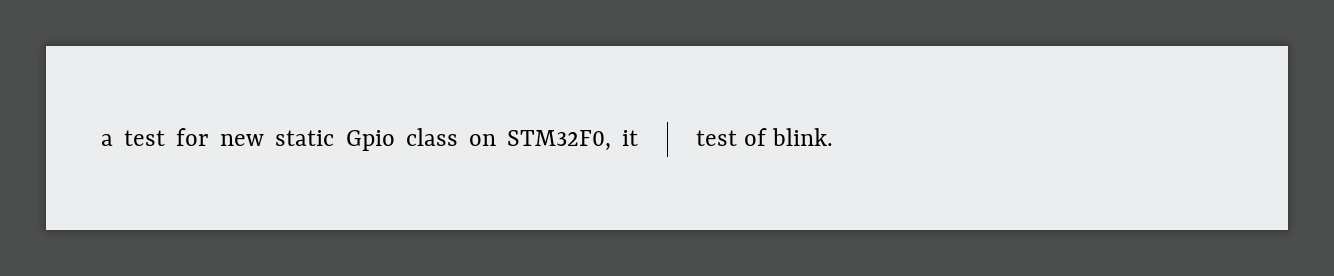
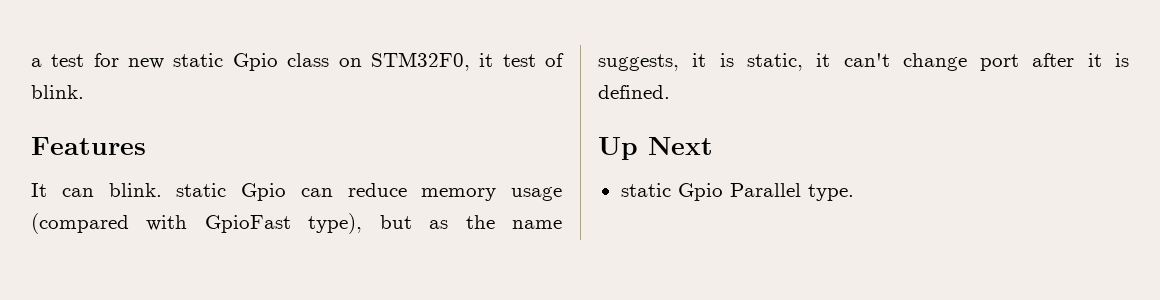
+ Features
+ It can blink. static Gpio can reduce memory usage (compared with GpioFast type), but as the name suggests, it is static, it can't change port after it is defined.
+ Up Next
+ static Gpio Parallel type.

